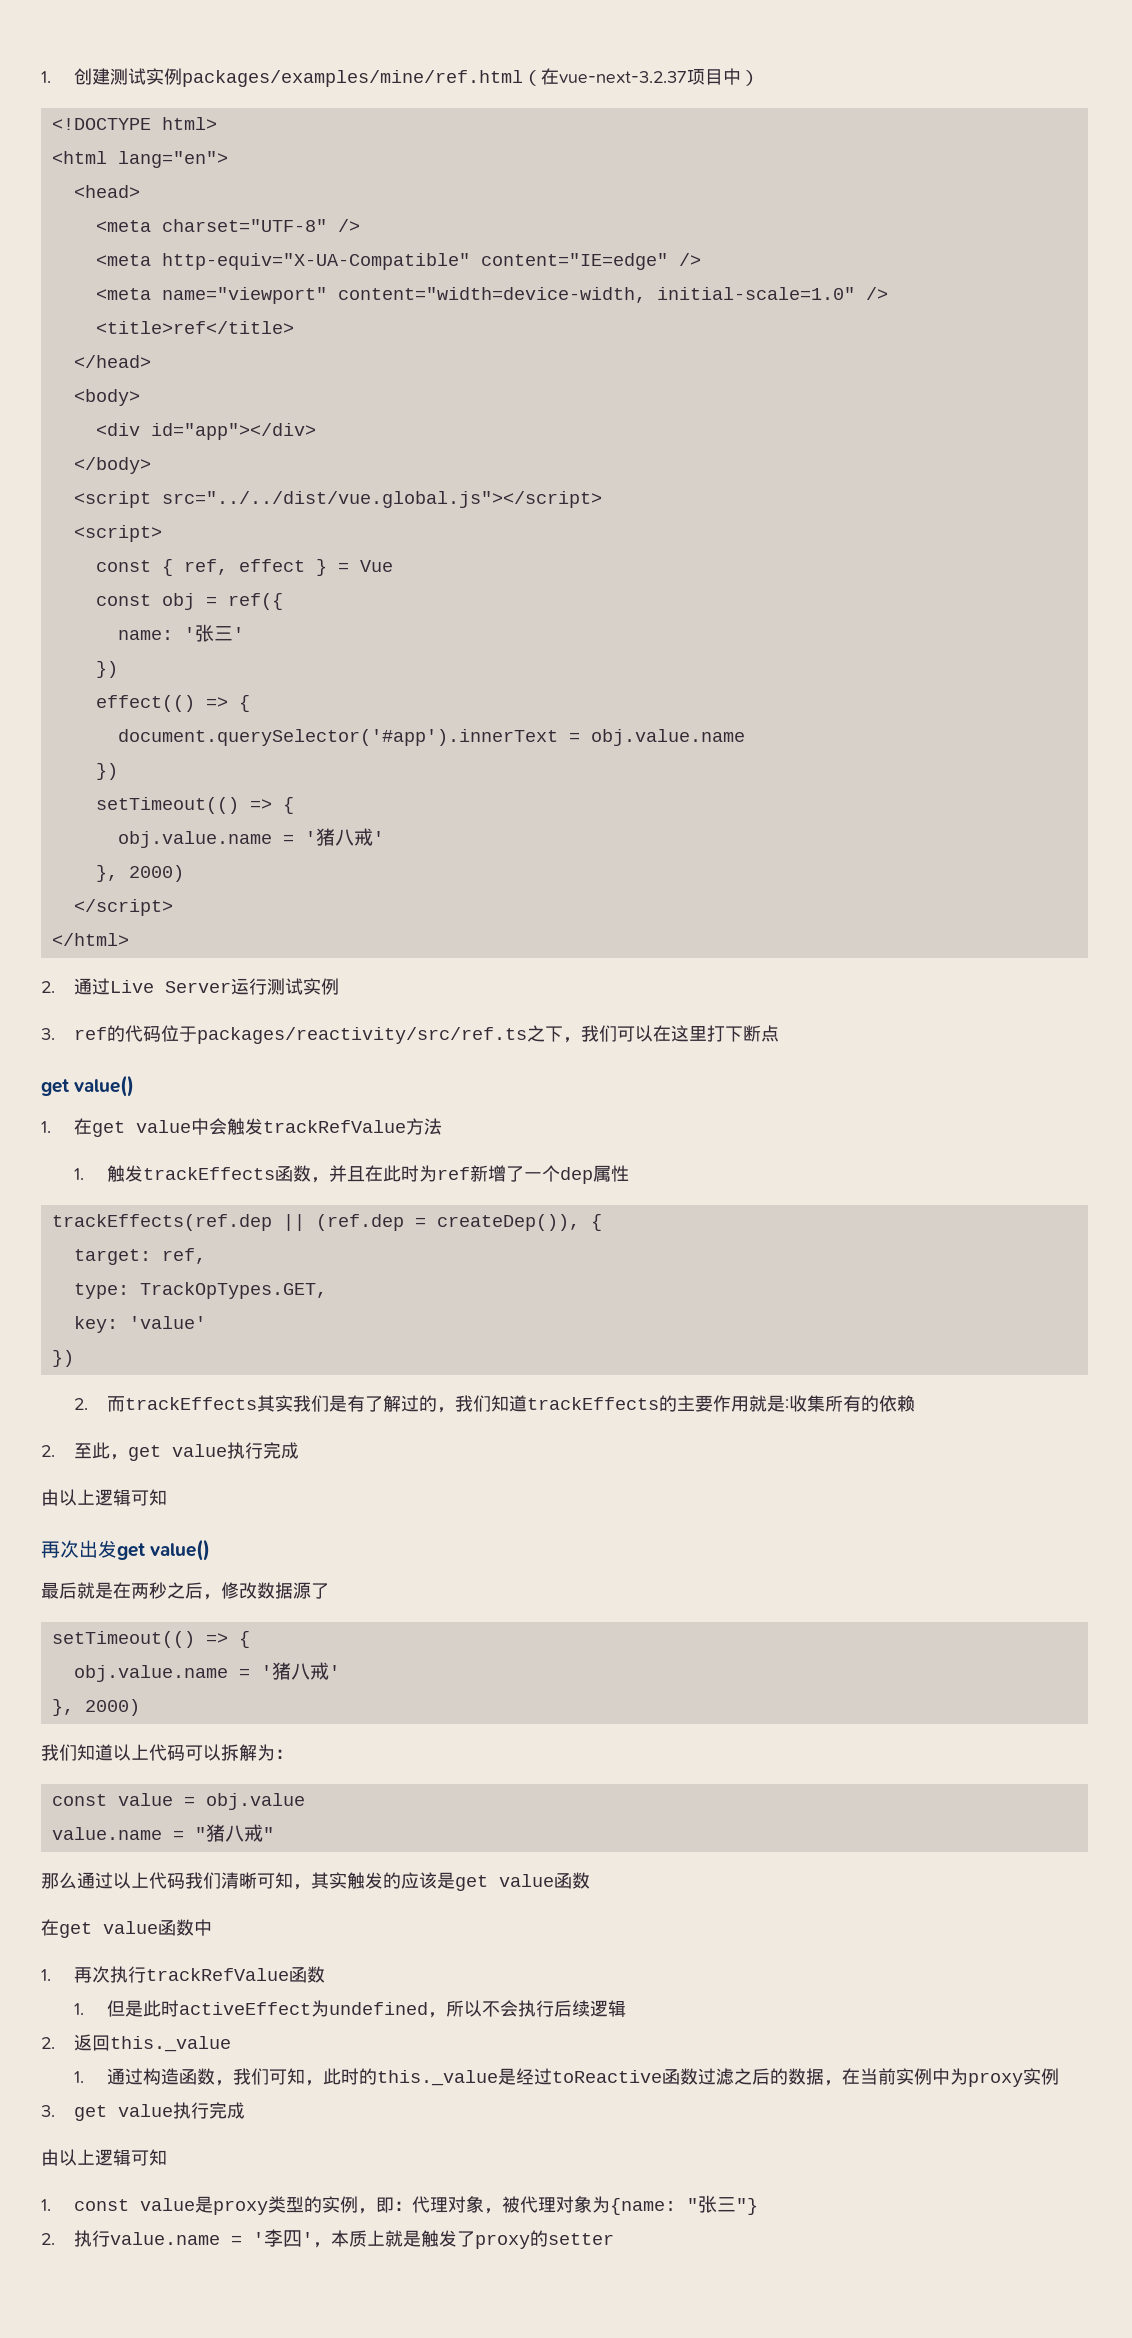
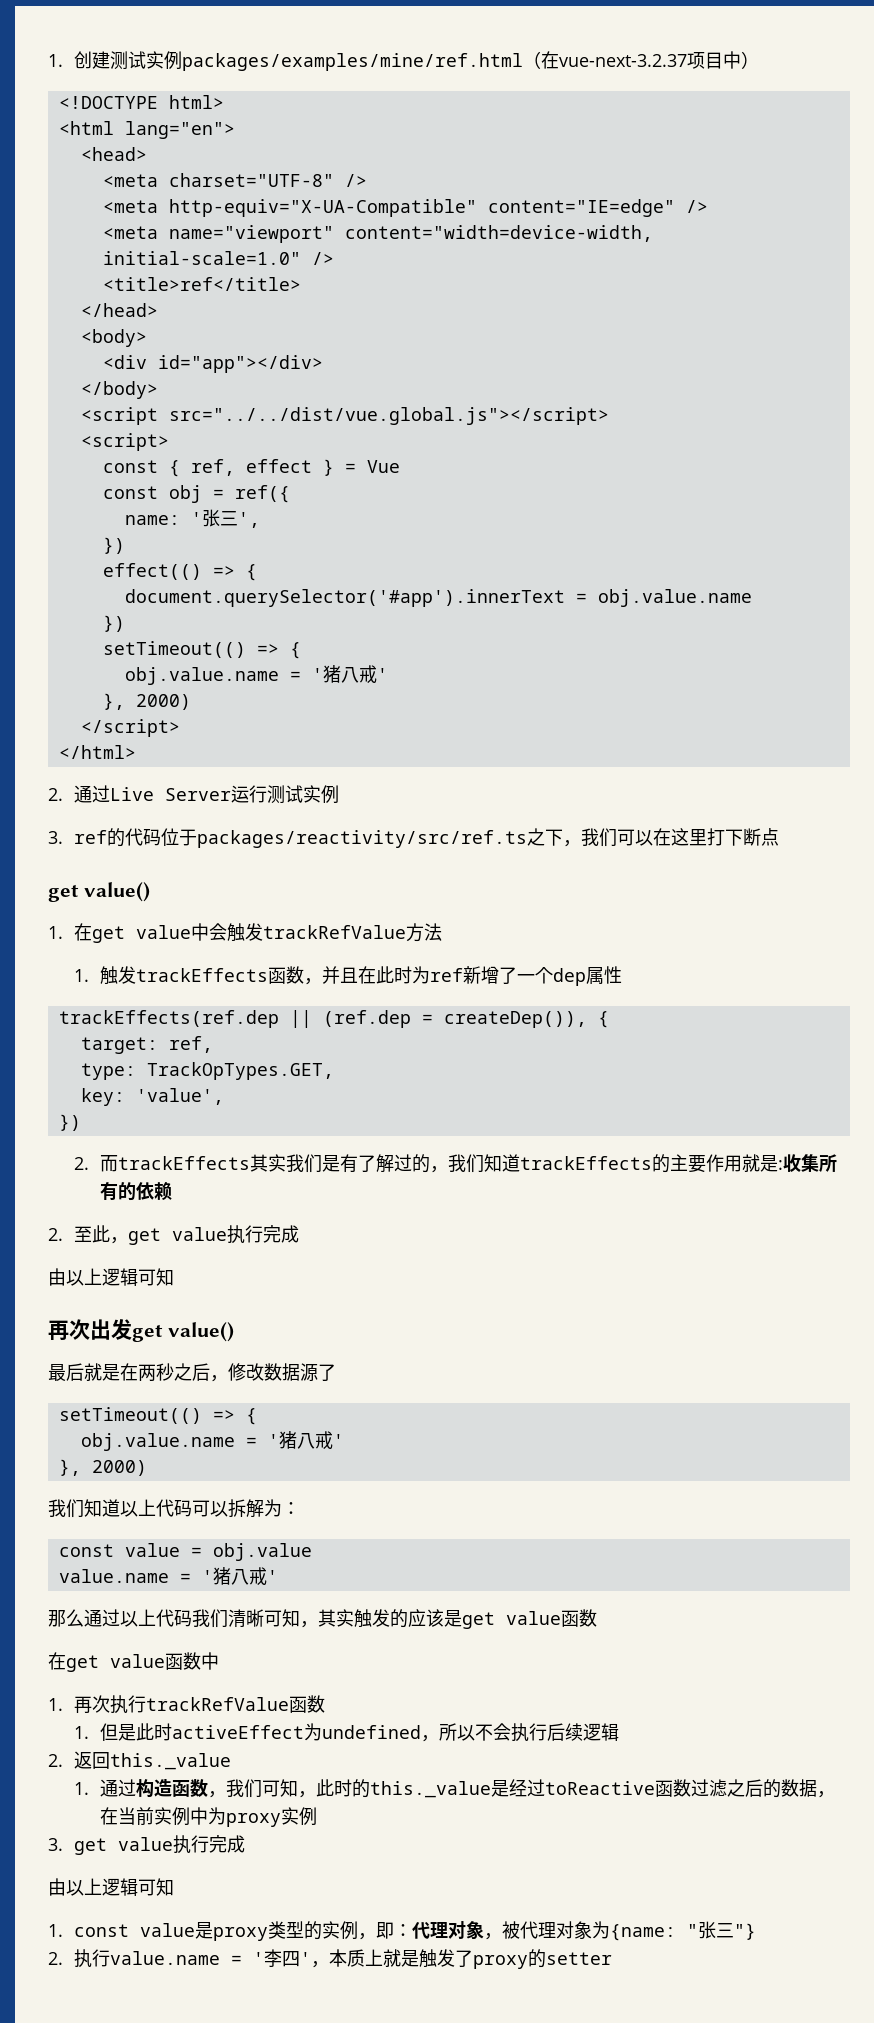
- name: '张三'
+ name: '张三',
- key: 'value'
+ key: 'value',
- value.name = "猪八戒"
+ value.name = '猪八戒'

